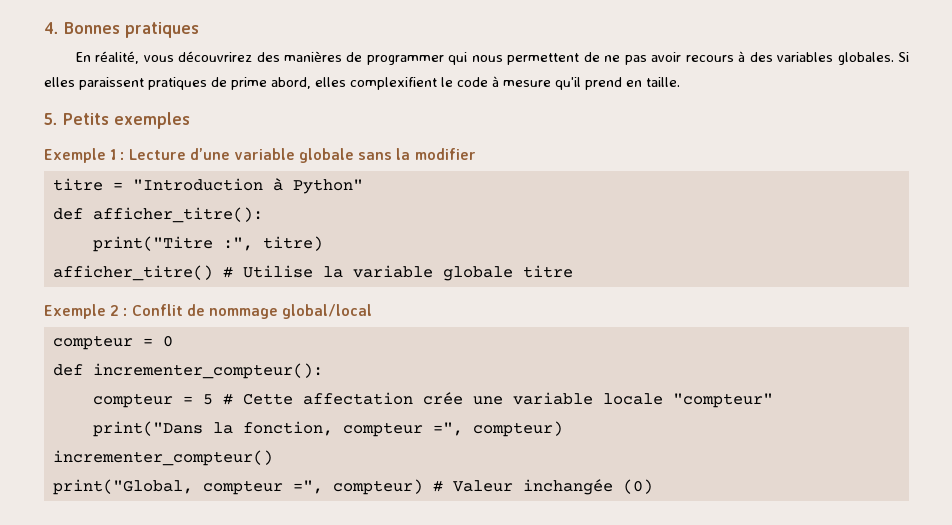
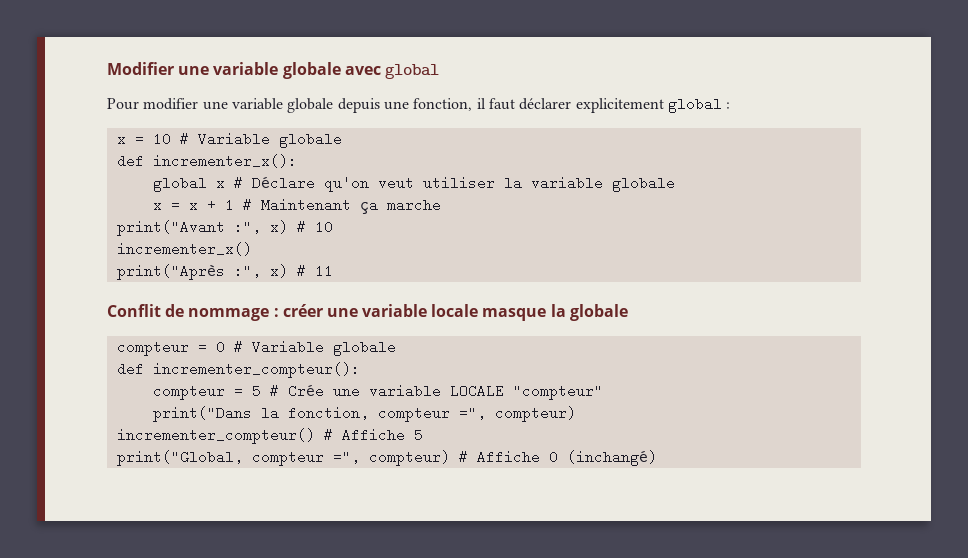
- 4. Bonnes pratiques
- En réalité, vous découvrirez des manières de programmer qui nous permettent de ne pas avoir recours à des variables globales. Si elles paraissent pratiques de prime abord, elles complexifient le code à mesure qu'il prend en taille.
- 5. Petits exemples
- Exemple 1 : Lecture d’une variable globale sans la modifier
- titre = "Introduction à Python"
- def afficher_titre():
- print("Titre :", titre)
- afficher_titre() # Utilise la variable globale titre
- Exemple 2 : Conflit de nommage global/local
+ Modifier une variable globale avec global
+ Pour modifier une variable globale depuis une fonction, il faut déclarer explicitement global :
+ x = 10 # Variable globale
+ def incrementer_x():
+ global x # Déclare qu'on veut utiliser la variable globale
+ x = x + 1 # Maintenant ça marche
+ print("Avant :", x) # 10
+ incrementer_x()
+ print("Après :", x) # 11
+ Conflit de nommage : créer une variable locale masque la globale
- compteur = 0
+ compteur = 0 # Variable globale
- compteur = 5 # Cette affectation crée une variable locale "compteur"
+ compteur = 5 # Crée une variable LOCALE "compteur"
- incrementer_compteur()
+ incrementer_compteur() # Affiche 5
- print("Global, compteur =", compteur) # Valeur inchangée (0)
+ print("Global, compteur =", compteur) # Affiche 0 (inchangé)

